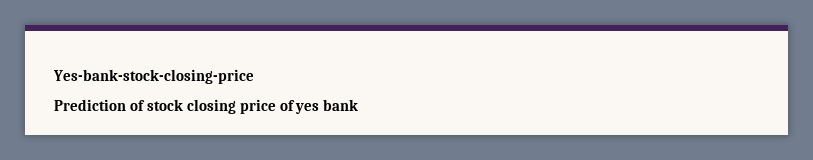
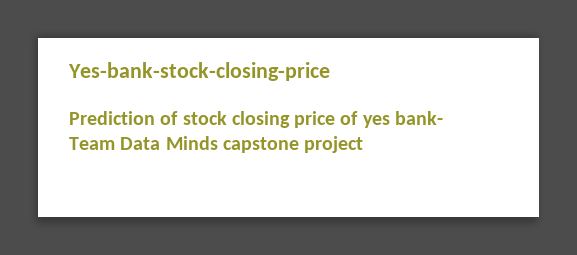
- Prediction of stock closing price of yes bank
+ Prediction of stock closing price of yes bank- Team Data Minds capstone project

